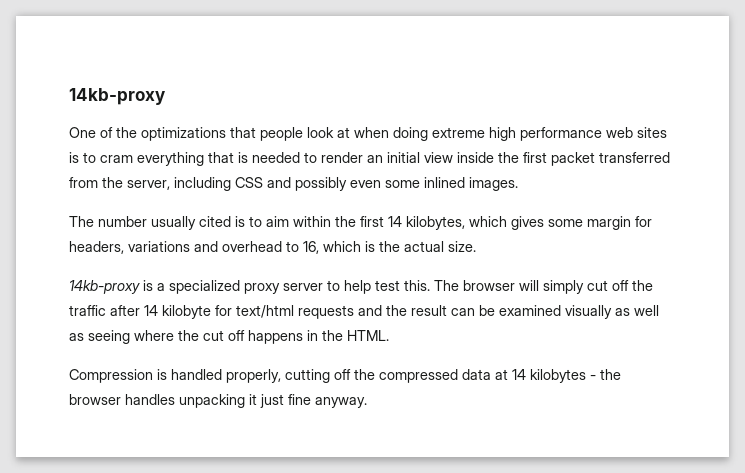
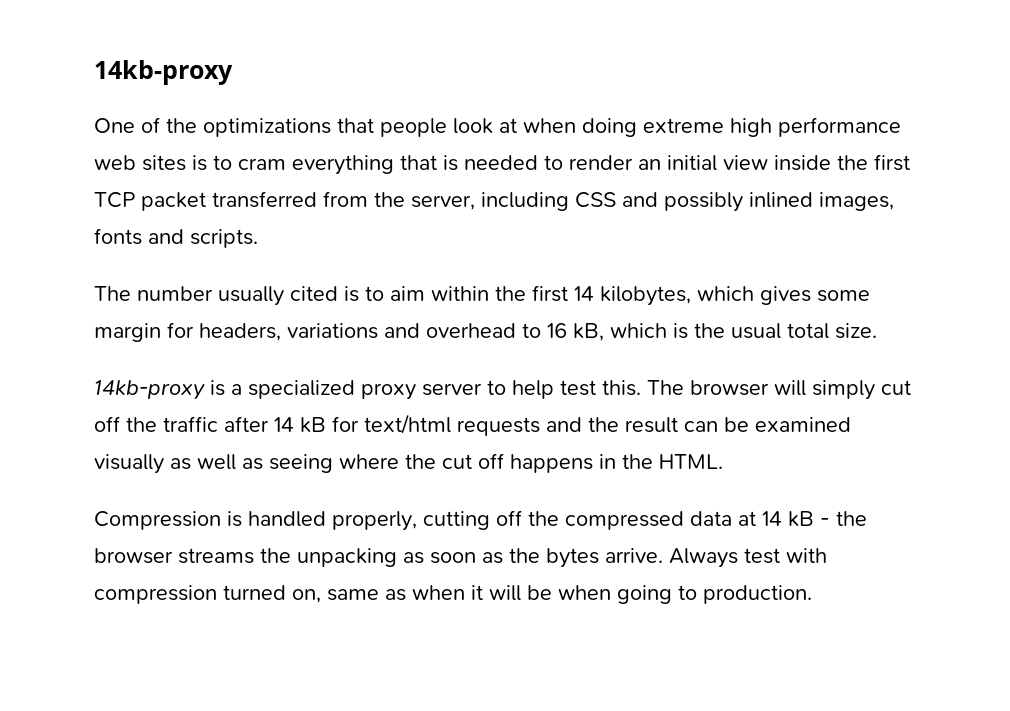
- One of the optimizations that people look at when doing extreme high performance web sites is to cram everything that is needed to render an initial view inside the first packet transferred from the server, including CSS and possibly even some inlined images.
+ One of the optimizations that people look at when doing extreme high performance web sites is to cram everything that is needed to render an initial view inside the first TCP packet transferred from the server, including CSS and possibly inlined images, fonts and scripts.
- The number usually cited is to aim within the first 14 kilobytes, which gives some margin for headers, variations and overhead to 16, which is the actual size.
+ The number usually cited is to aim within the first 14 kilobytes, which gives some margin for headers, variations and overhead to 16 kB, which is the usual total size.
- The browser will simply cut off the traffic after 14 kilobyte for text/html requests and the result can be examined visually as well as seeing where the cut off happens in the HTML.
+ The browser will simply cut off the traffic after 14 kB for text/html requests and the result can be examined visually as well as seeing where the cut off happens in the HTML.
- Compression is handled properly, cutting off the compressed data at 14 kilobytes - the browser handles unpacking it just fine anyway.
+ Compression is handled properly, cutting off the compressed data at 14 kB - the browser streams the unpacking as soon as the bytes arrive. Always test with compression turned on, same as when it will be when going to production.

